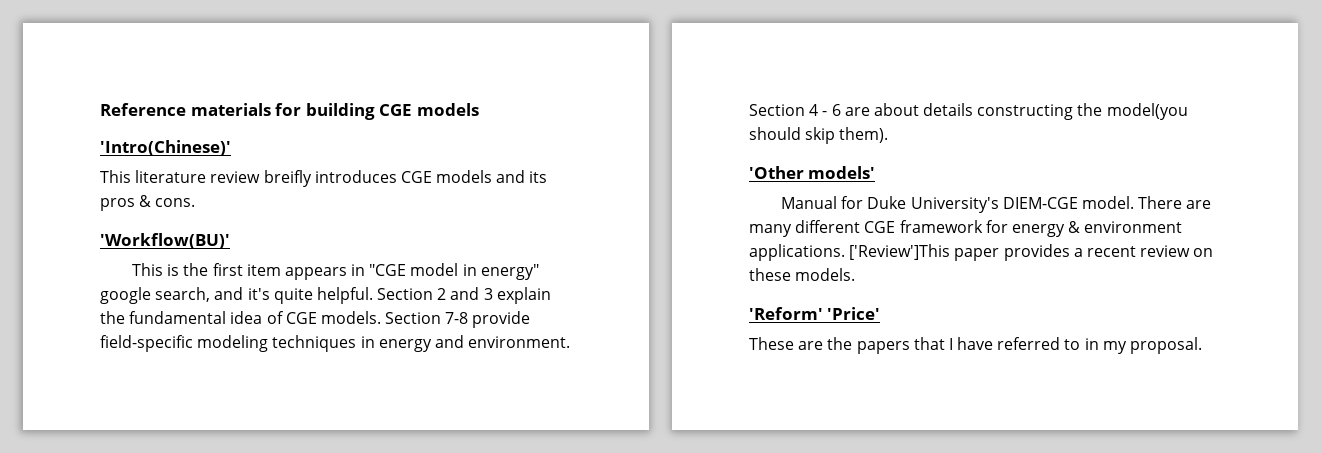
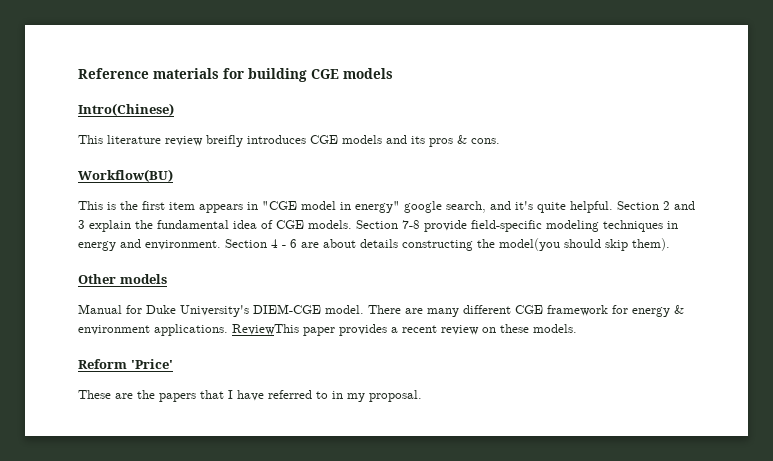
- 'Intro(Chinese)'
+ Intro(Chinese)
- 'Workflow(BU)'
+ Workflow(BU)
- 'Other models'
+ Other models
- ['Review']This paper provides a recent review on these models.
+ ReviewThis paper provides a recent review on these models.
- 'Reform' 'Price'
+ Reform 'Price'

